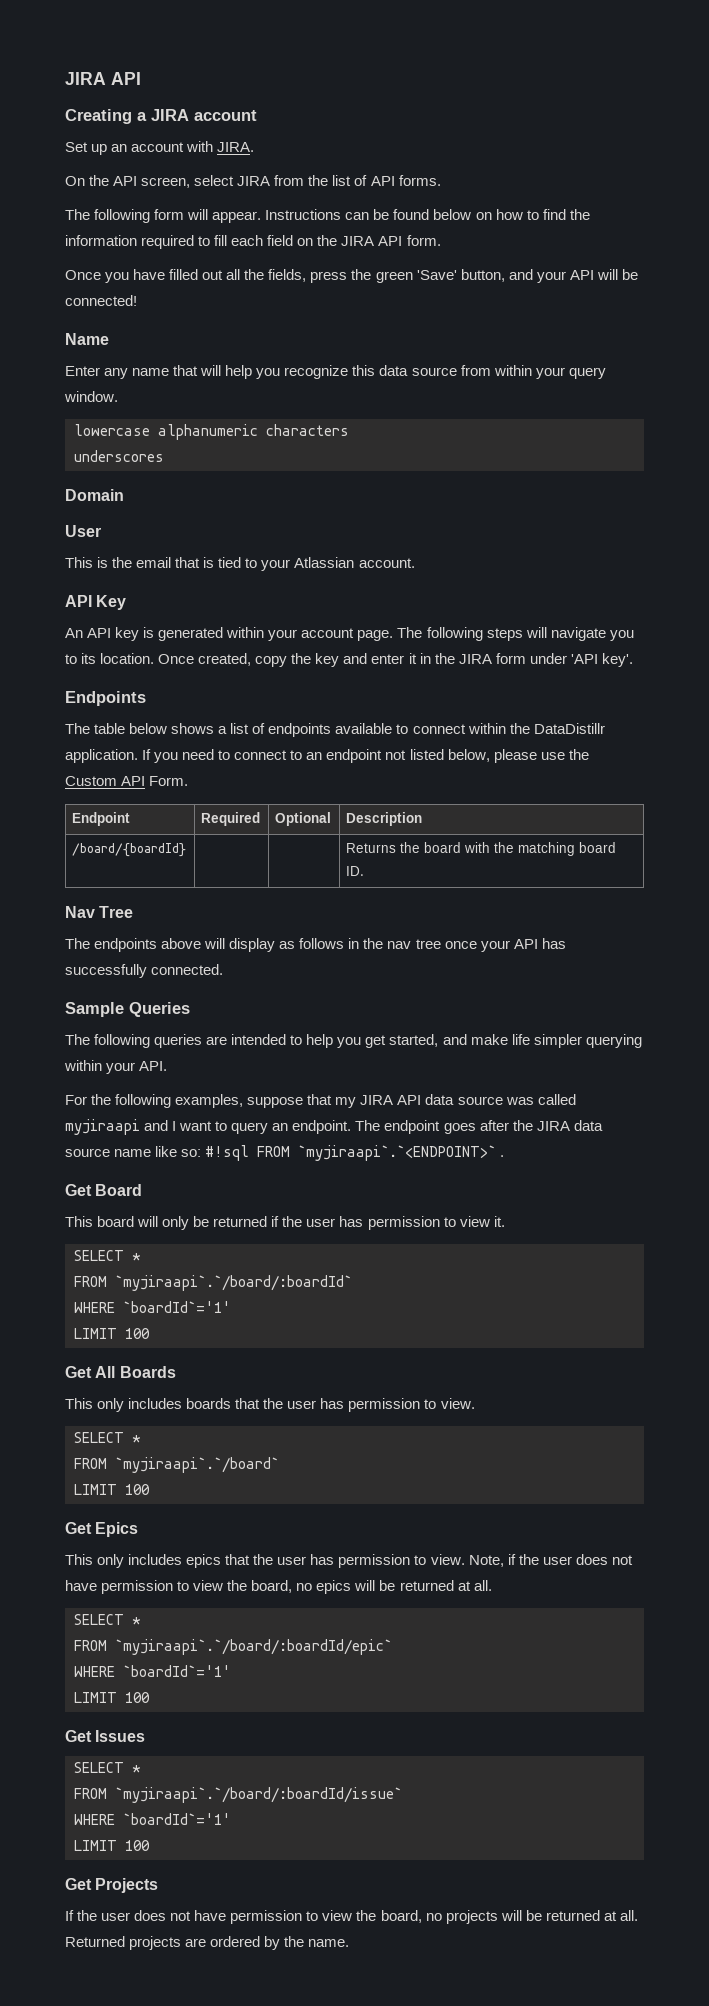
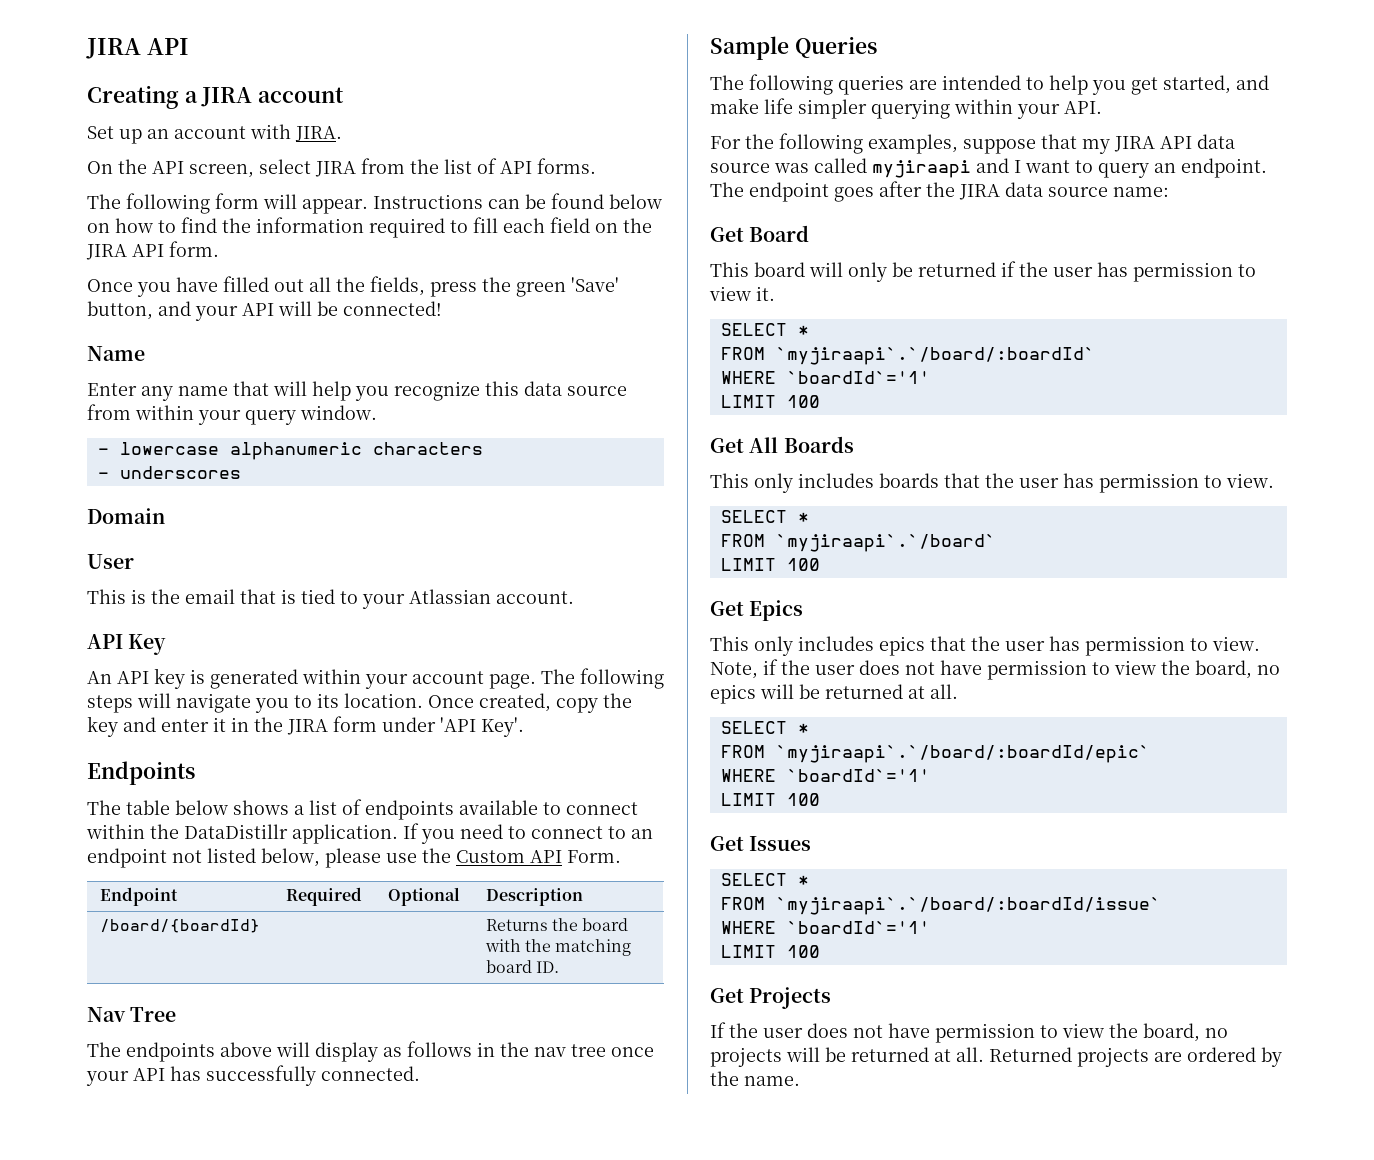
- lowercase alphanumeric characters
+ - lowercase alphanumeric characters
- underscores
+ - underscores
- Once created, copy the key and enter it in the JIRA form under 'API key'.
+ Once created, copy the key and enter it in the JIRA form under 'API Key'.
- The endpoint goes after the JIRA data source name like so: #!sql FROM `myjiraapi`.`<ENDPOINT>` .
+ The endpoint goes after the JIRA data source name:

